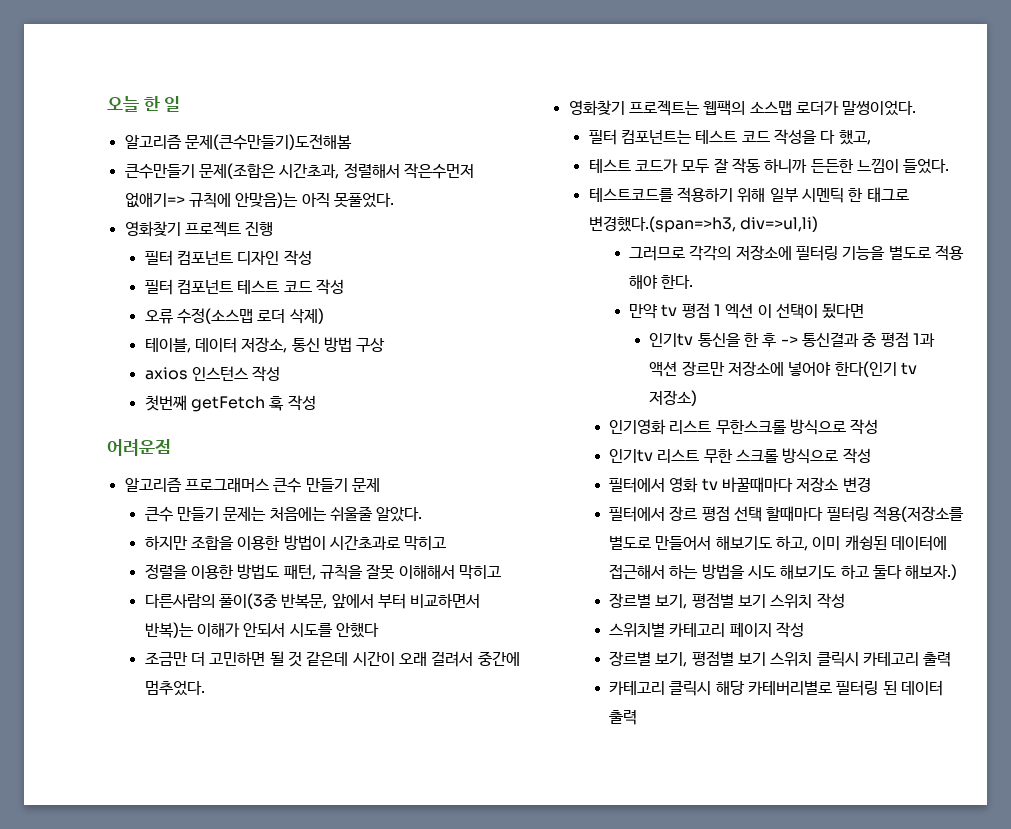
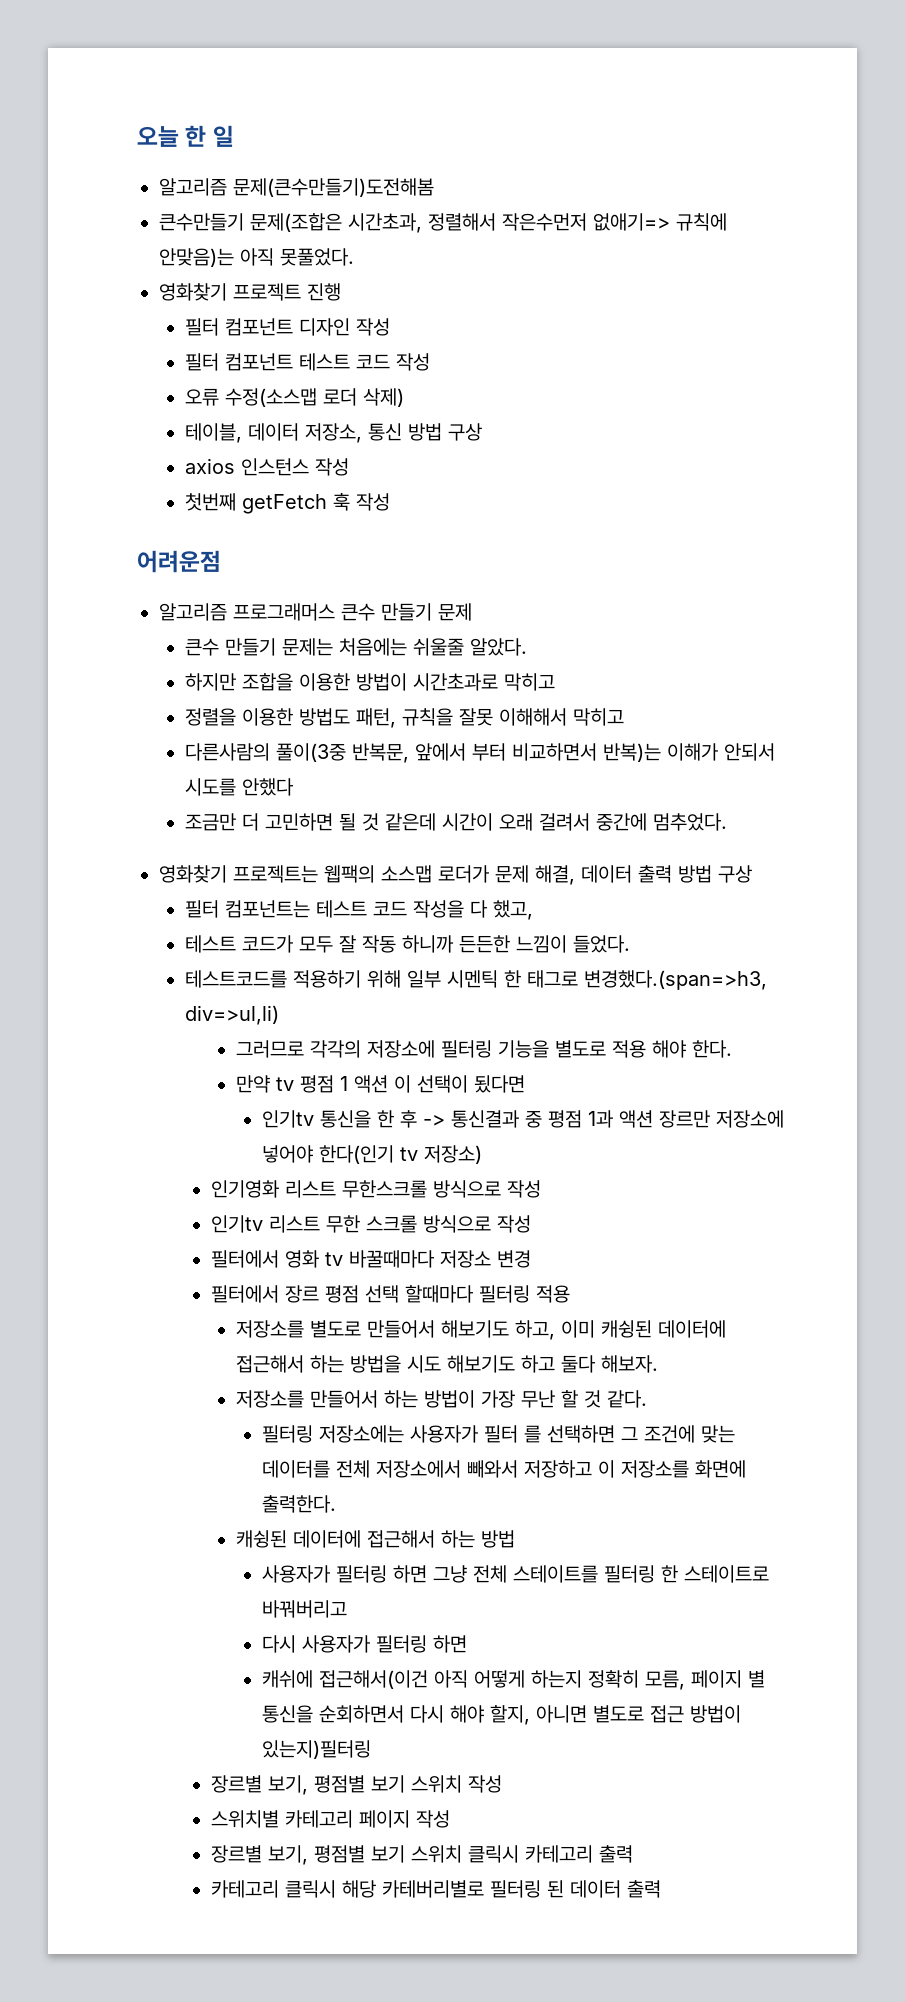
- 영화찾기 프로젝트는 웹팩의 소스맵 로더가 말썽이었다.
+ 영화찾기 프로젝트는 웹팩의 소스맵 로더가 문제 해결, 데이터 출력 방법 구상
- 만약 tv 평점 1 엑션 이 선택이 됬다면
+ 만약 tv 평점 1 액션 이 선택이 됬다면
- 필터에서 장르 평점 선택 할때마다 필터링 적용(저장소를 별도로 만들어서 해보기도 하고, 이미 캐슁된 데이터에 접근해서 하는 방법을 시도 해보기도 하고 둘다 해보자.)
+ 필터에서 장르 평점 선택 할때마다 필터링 적용
+ 저장소를 별도로 만들어서 해보기도 하고, 이미 캐슁된 데이터에 접근해서 하는 방법을 시도 해보기도 하고 둘다 해보자.
+ 저장소를 만들어서 하는 방법이 가장 무난 할 것 같다.
+ 필터링 저장소에는 사용자가 필터 를 선택하면 그 조건에 맞는 데이터를 전체 저장소에서 빼와서 저장하고 이 저장소를 화면에 출력한다.
+ 캐슁된 데이터에 접근해서 하는 방법
+ 사용자가 필터링 하면 그냥 전체 스테이트를 필터링 한 스테이트로 바꿔버리고
+ 다시 사용자가 필터링 하면
+ 캐쉬에 접근해서(이건 아직 어떻게 하는지 정확히 모름, 페이지 별 통신을 순회하면서 다시 해야 할지, 아니면 별도로 접근 방법이 있는지)필터링

